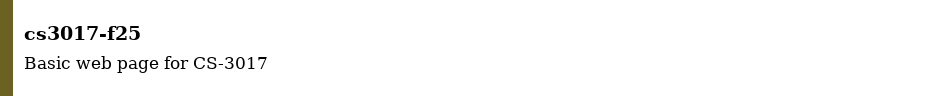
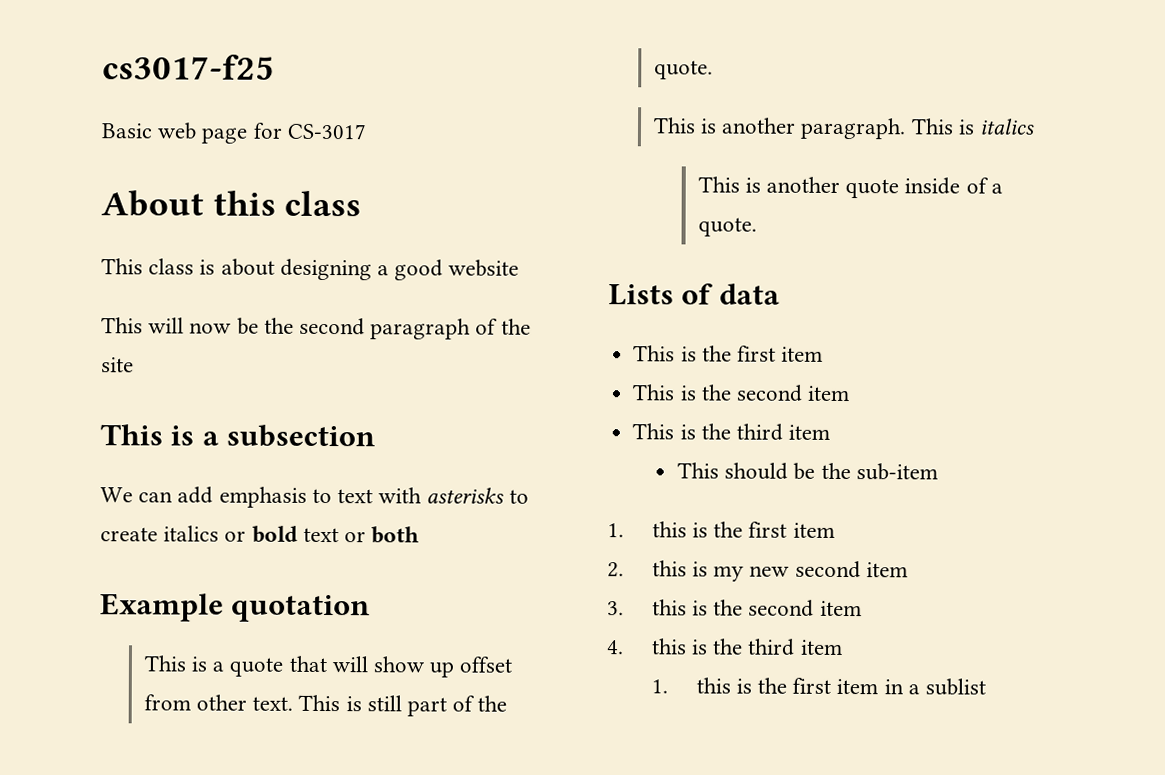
+ About this class
+ This class is about designing a good website
+ This will now be the second paragraph of the site
+ This is a subsection
+ We can add emphasis to text with asterisks to create italics or bold text or both
+ Example quotation
+ This is a quote that will show up offset from other text. This is still part of the quote.
+ This is another paragraph. This is italics
+ This is another quote inside of a quote.
+ Lists of data
+ This is the first item
+ This is the second item
+ This is the third item
+ This should be the sub-item
+ 1. this is the first item
+ 2. this is my new second item
+ 3. this is the second item
+ 4. this is the third item
+ 1. this is the first item in a sublist

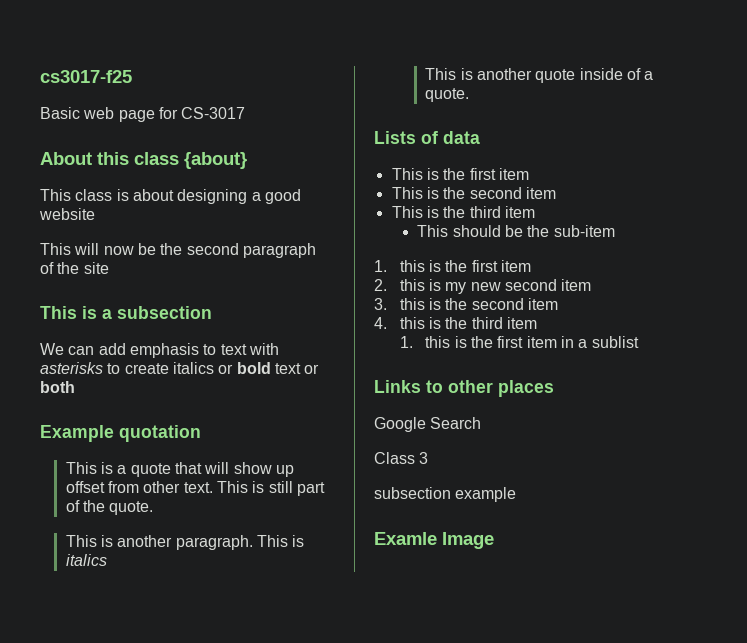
- About this class
+ About this class {about}
+ Links to other places
+ Google Search
+ Class 3
+ subsection example
+ Examle Image

